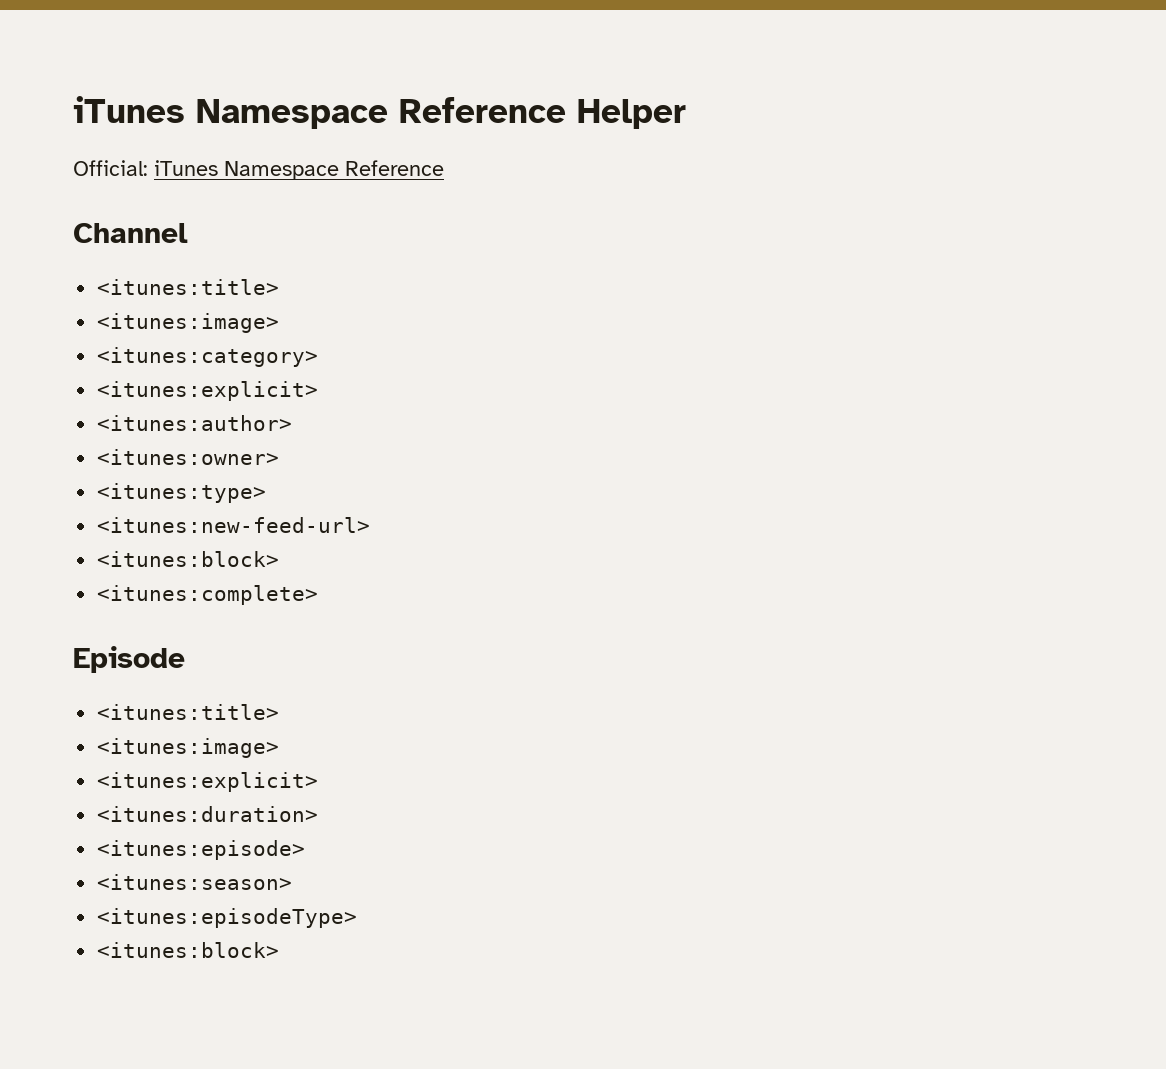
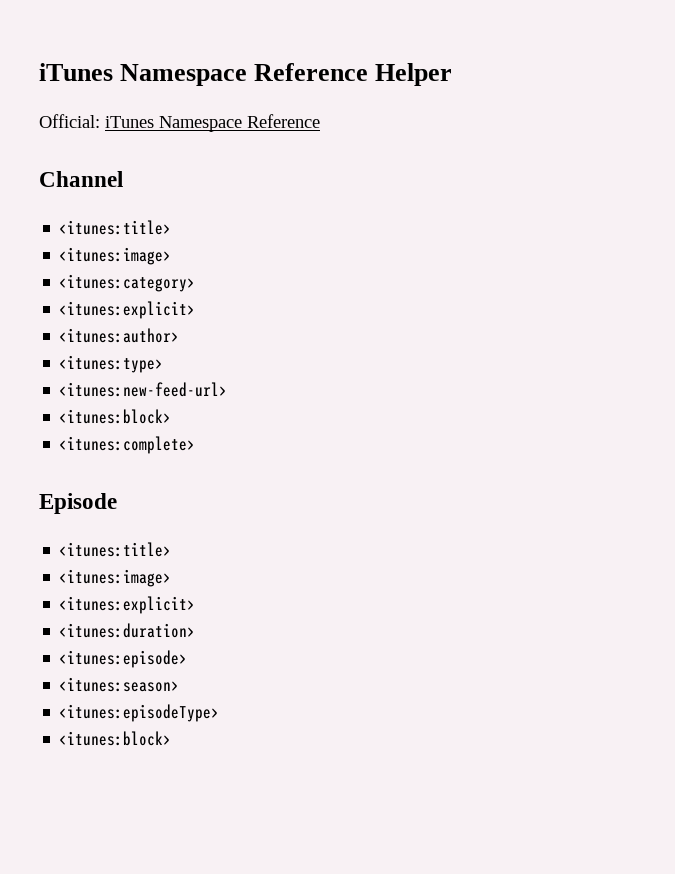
- <itunes:owner>

